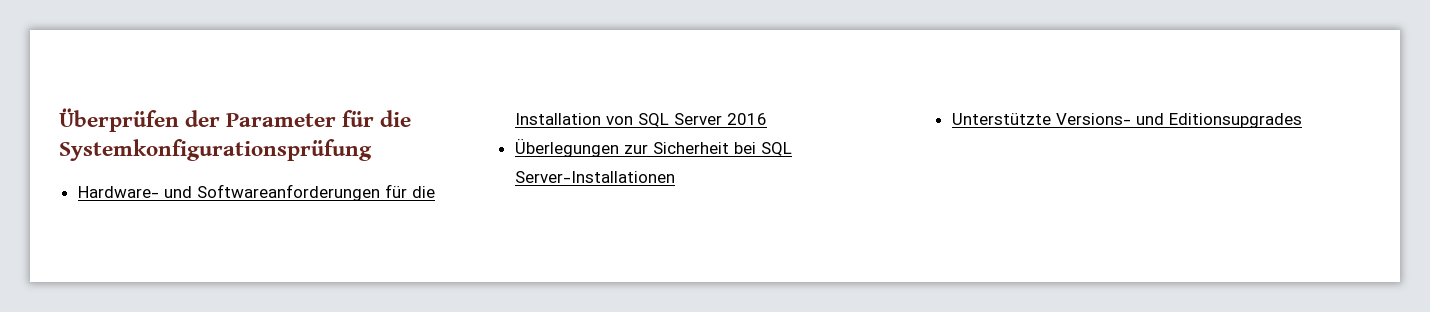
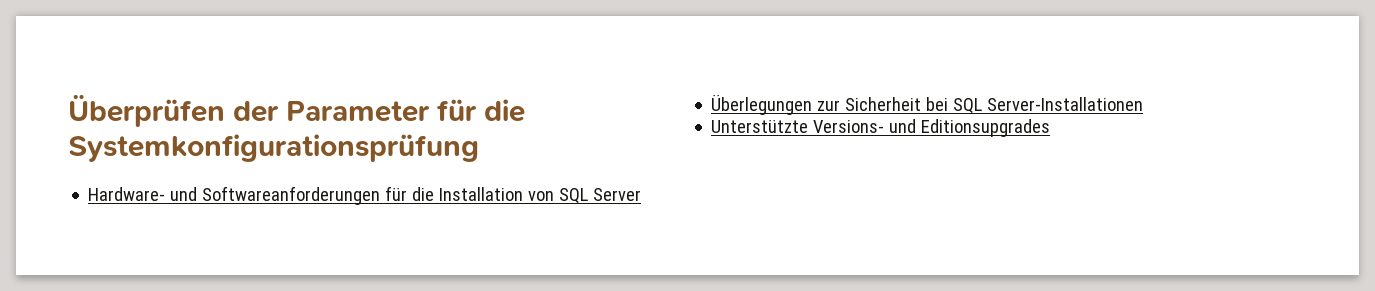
- Hardware- und Softwareanforderungen für die Installation von SQL Server 2016
+ Hardware- und Softwareanforderungen für die Installation von SQL Server

